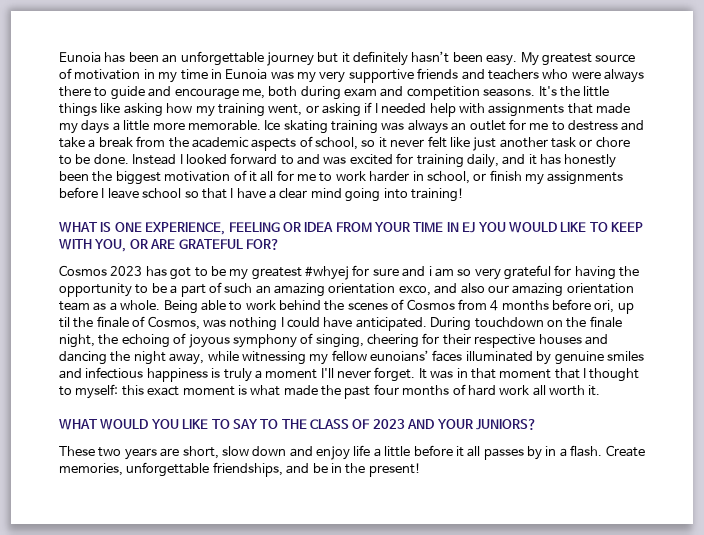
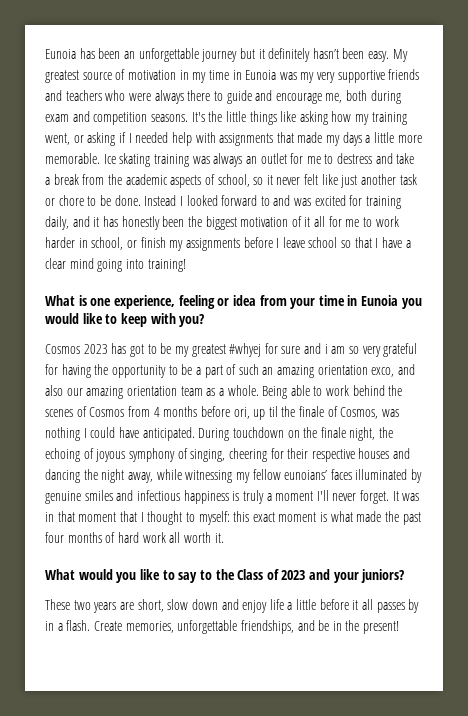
- WHAT IS ONE EXPERIENCE, FEELING OR IDEA FROM YOUR TIME IN EJ YOU WOULD LIKE TO KEEP WITH YOU, OR ARE GRATEFUL FOR?
+ What is one experience, feeling or idea from your time in Eunoia you would like to keep with you?
- WHAT WOULD YOU LIKE TO SAY TO THE CLASS OF 2023 AND YOUR JUNIORS?
+ What would you like to say to the Class of 2023 and your juniors?

